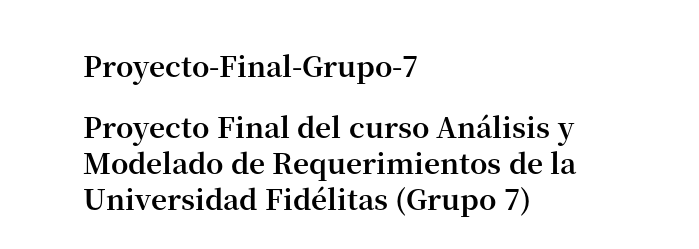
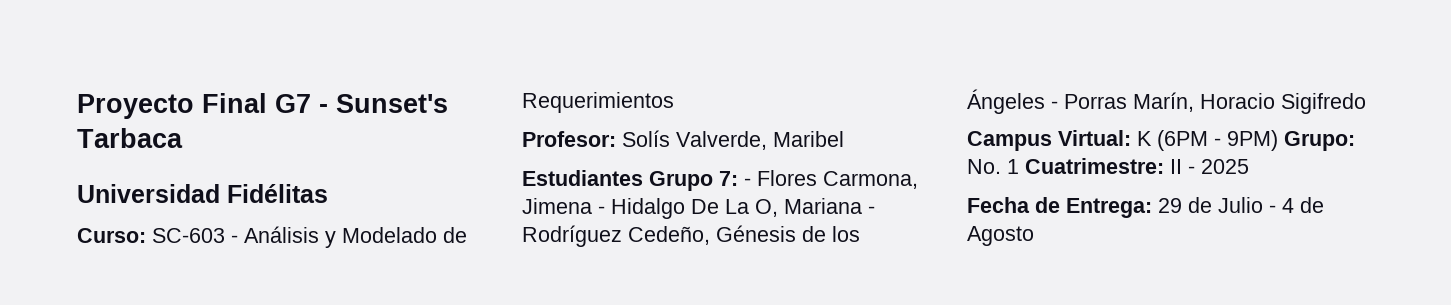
- Proyecto-Final-Grupo-7
- Proyecto Final del curso Análisis y Modelado de Requerimientos de la Universidad Fidélitas (Grupo 7)
+ Proyecto Final G7 - Sunset's Tarbaca
+ Universidad Fidélitas
+ Curso: SC-603 - Análisis y Modelado de Requerimientos
+ Profesor: Solís Valverde, Maribel
+ Estudiantes Grupo 7: - Flores Carmona, Jimena - Hidalgo De La O, Mariana - Rodríguez Cedeño, Génesis de los Ángeles - Porras Marín, Horacio Sigifredo
+ Campus Virtual: K (6PM - 9PM) Grupo: No. 1 Cuatrimestre: II - 2025
+ Fecha de Entrega: 29 de Julio - 4 de Agosto

